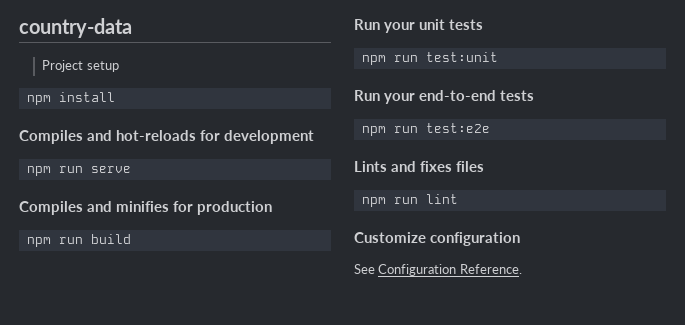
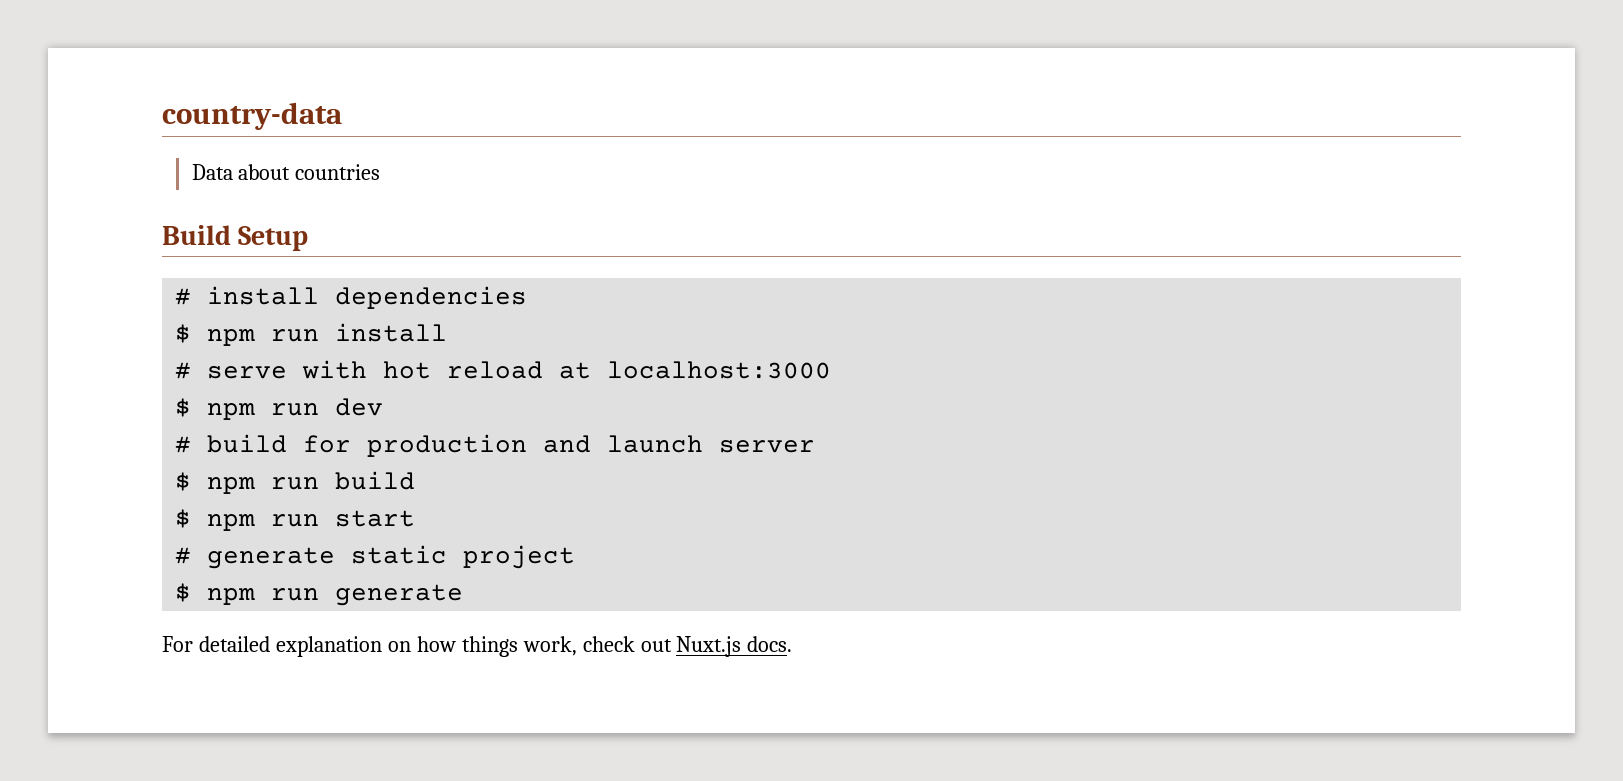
- Project setup
- npm install
- Compiles and hot-reloads for development
- npm run serve
- Compiles and minifies for production
- npm run build
- Run your unit tests
- npm run test:unit
- Run your end-to-end tests
- npm run test:e2e
- Lints and fixes files
- npm run lint
- Customize configuration
- See Configuration Reference.
+ Data about countries
+ Build Setup
+ # install dependencies
+ $ npm run install
+ # serve with hot reload at localhost:3000
+ $ npm run dev
+ # build for production and launch server
+ $ npm run build
+ $ npm run start
+ # generate static project
+ $ npm run generate
+ For detailed explanation on how things work, check out Nuxt.js docs.

